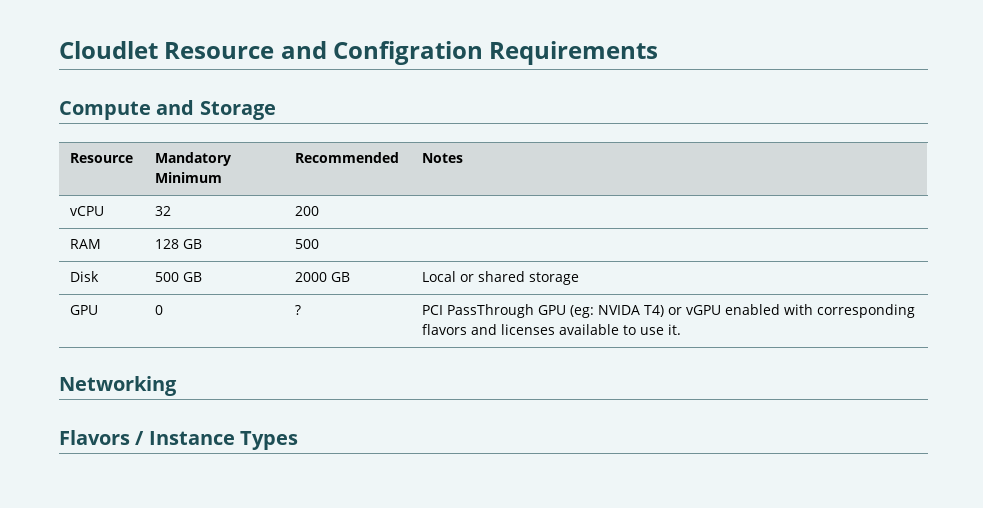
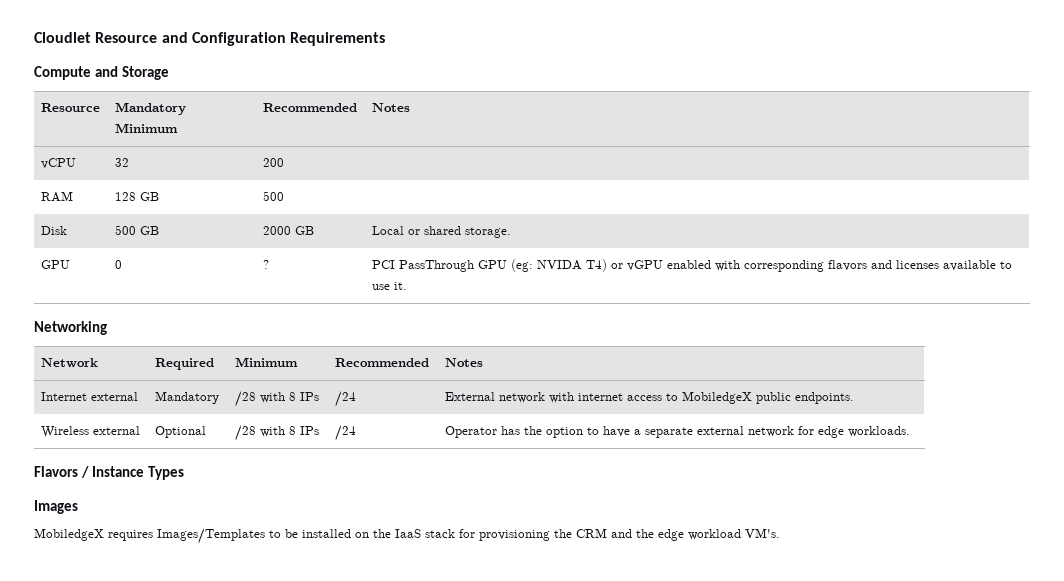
- Cloudlet Resource and Configration Requirements
+ Cloudlet Resource and Configuration Requirements
- Disk | 500 GB | 2000 GB | Local or shared storage
+ Disk | 500 GB | 2000 GB | Local or shared storage.
+ Network | Required | Minimum | Recommended | Notes
+ Internet external | Mandatory | /28 with 8 IPs | /24 | External network with internet access to MobiledgeX public endpoints.
+ Wireless external | Optional | /28 with 8 IPs | /24 | Operator has the option to have a separate external network for edge workloads.
  Flavors / Instance Types
+ Images
+ MobiledgeX requires Images/Templates to be installed on the IaaS stack for provisioning the CRM and the edge workload VM's.

